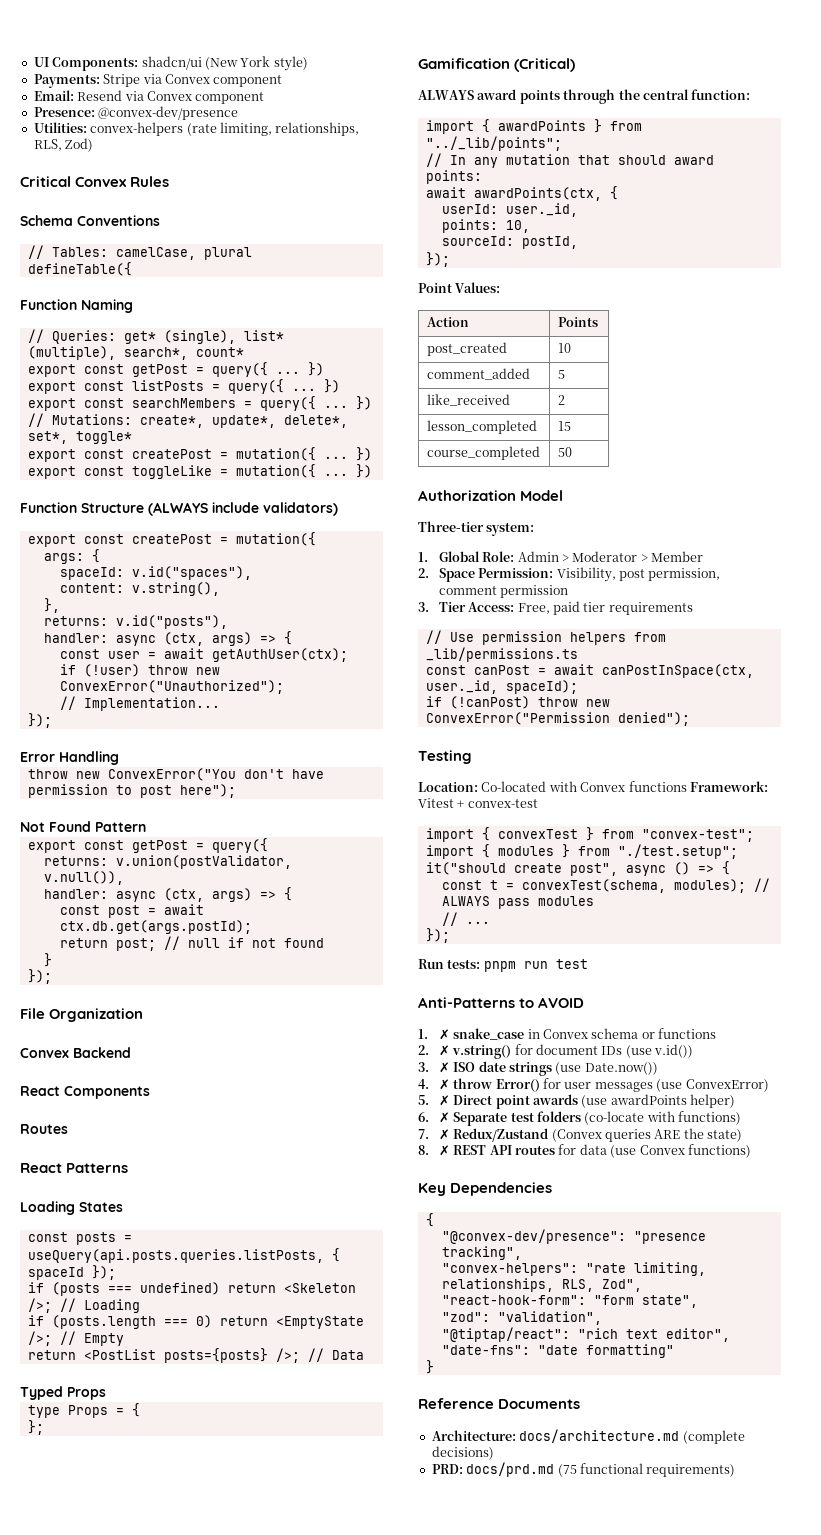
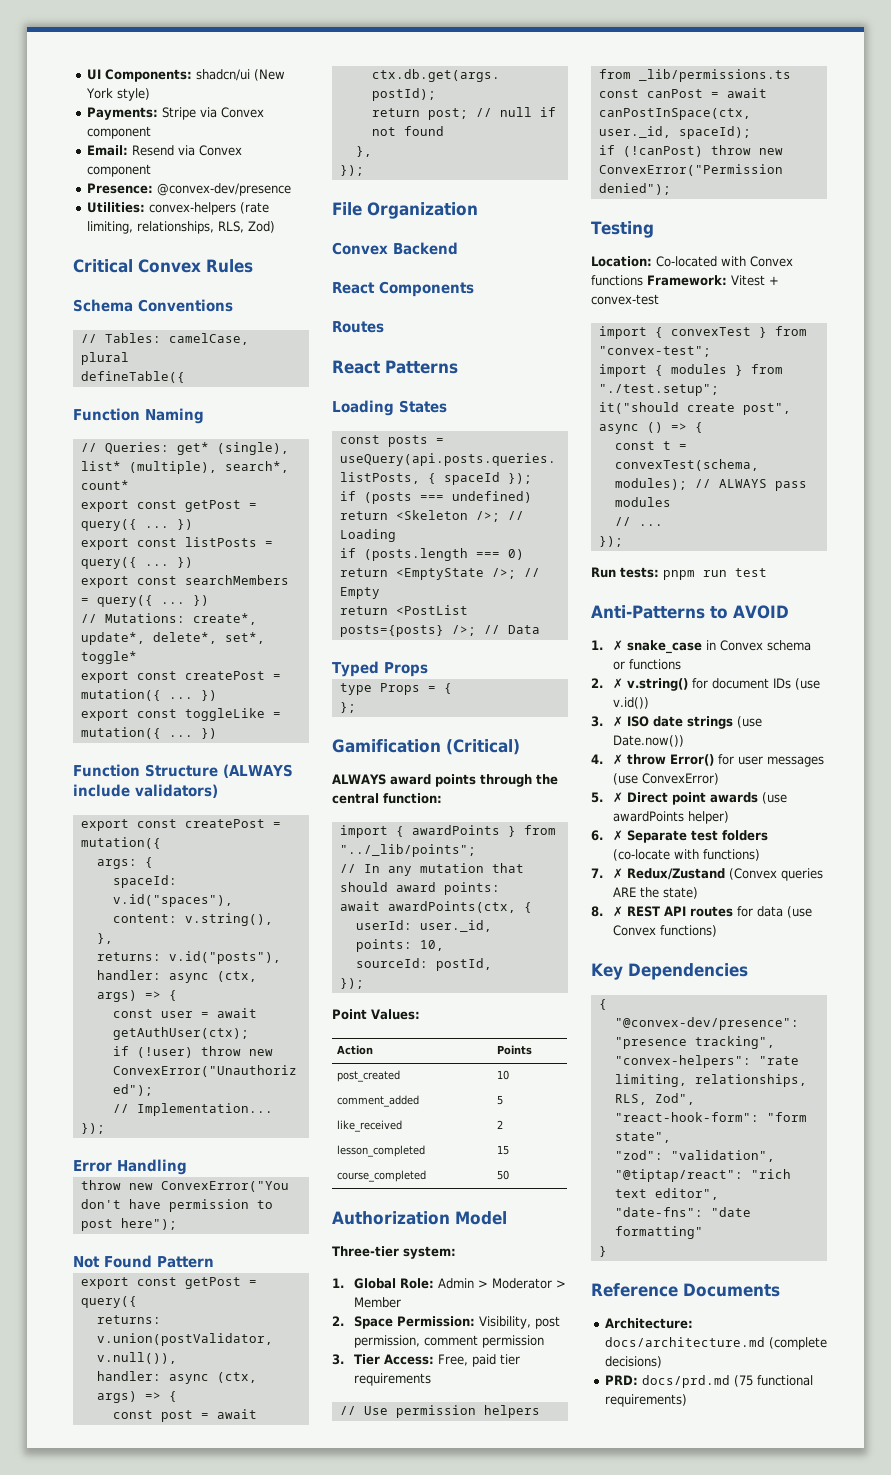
  return post; // null if not found
- }
+ },

